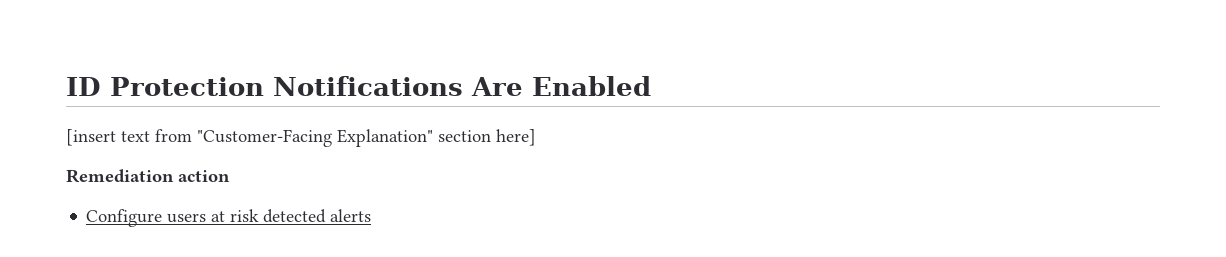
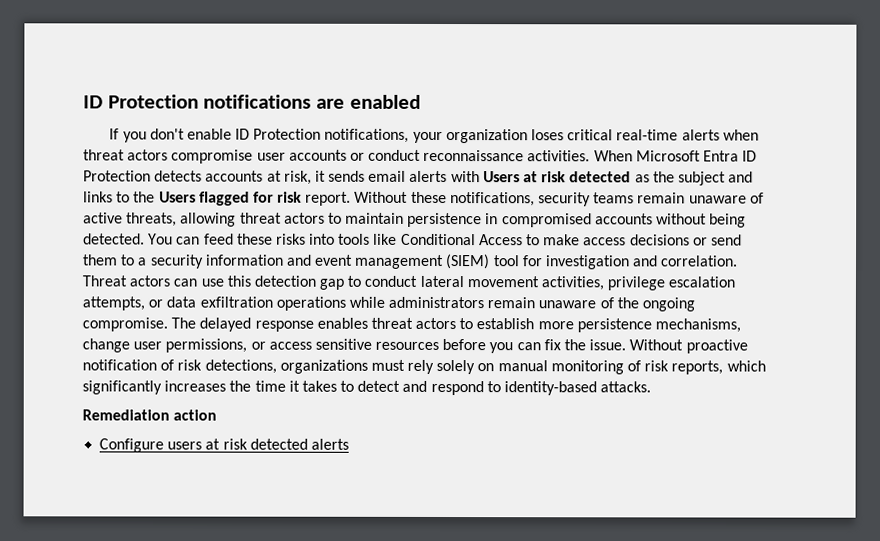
- ID Protection Notifications Are Enabled
- [insert text from "Customer-Facing Explanation" section here]
+ ID Protection notifications are enabled
+ If you don't enable ID Protection notifications, your organization loses critical real-time alerts when threat actors compromise user accounts or conduct reconnaissance activities. When Microsoft Entra ID Protection detects accounts at risk, it sends email alerts with Users at risk detected as the subject and links to the Users flagged for risk report. Without these notifications, security teams remain unaware of active threats, allowing threat actors to maintain persistence in compromised accounts without being detected. You can feed these risks into tools like Conditional Access to make access decisions or send them to a security information and event management (SIEM) tool for investigation and correlation. Threat actors can use this detection gap to conduct lateral movement activities, privilege escalation attempts, or data exfiltration operations while administrators remain unaware of the ongoing compromise. The delayed response enables threat actors to establish more persistence mechanisms, change user permissions, or access sensitive resources before you can fix the issue. Without proactive notification of risk detections, organizations must rely solely on manual monitoring of risk reports, which significantly increases the time it takes to detect and respond to identity-based attacks.

